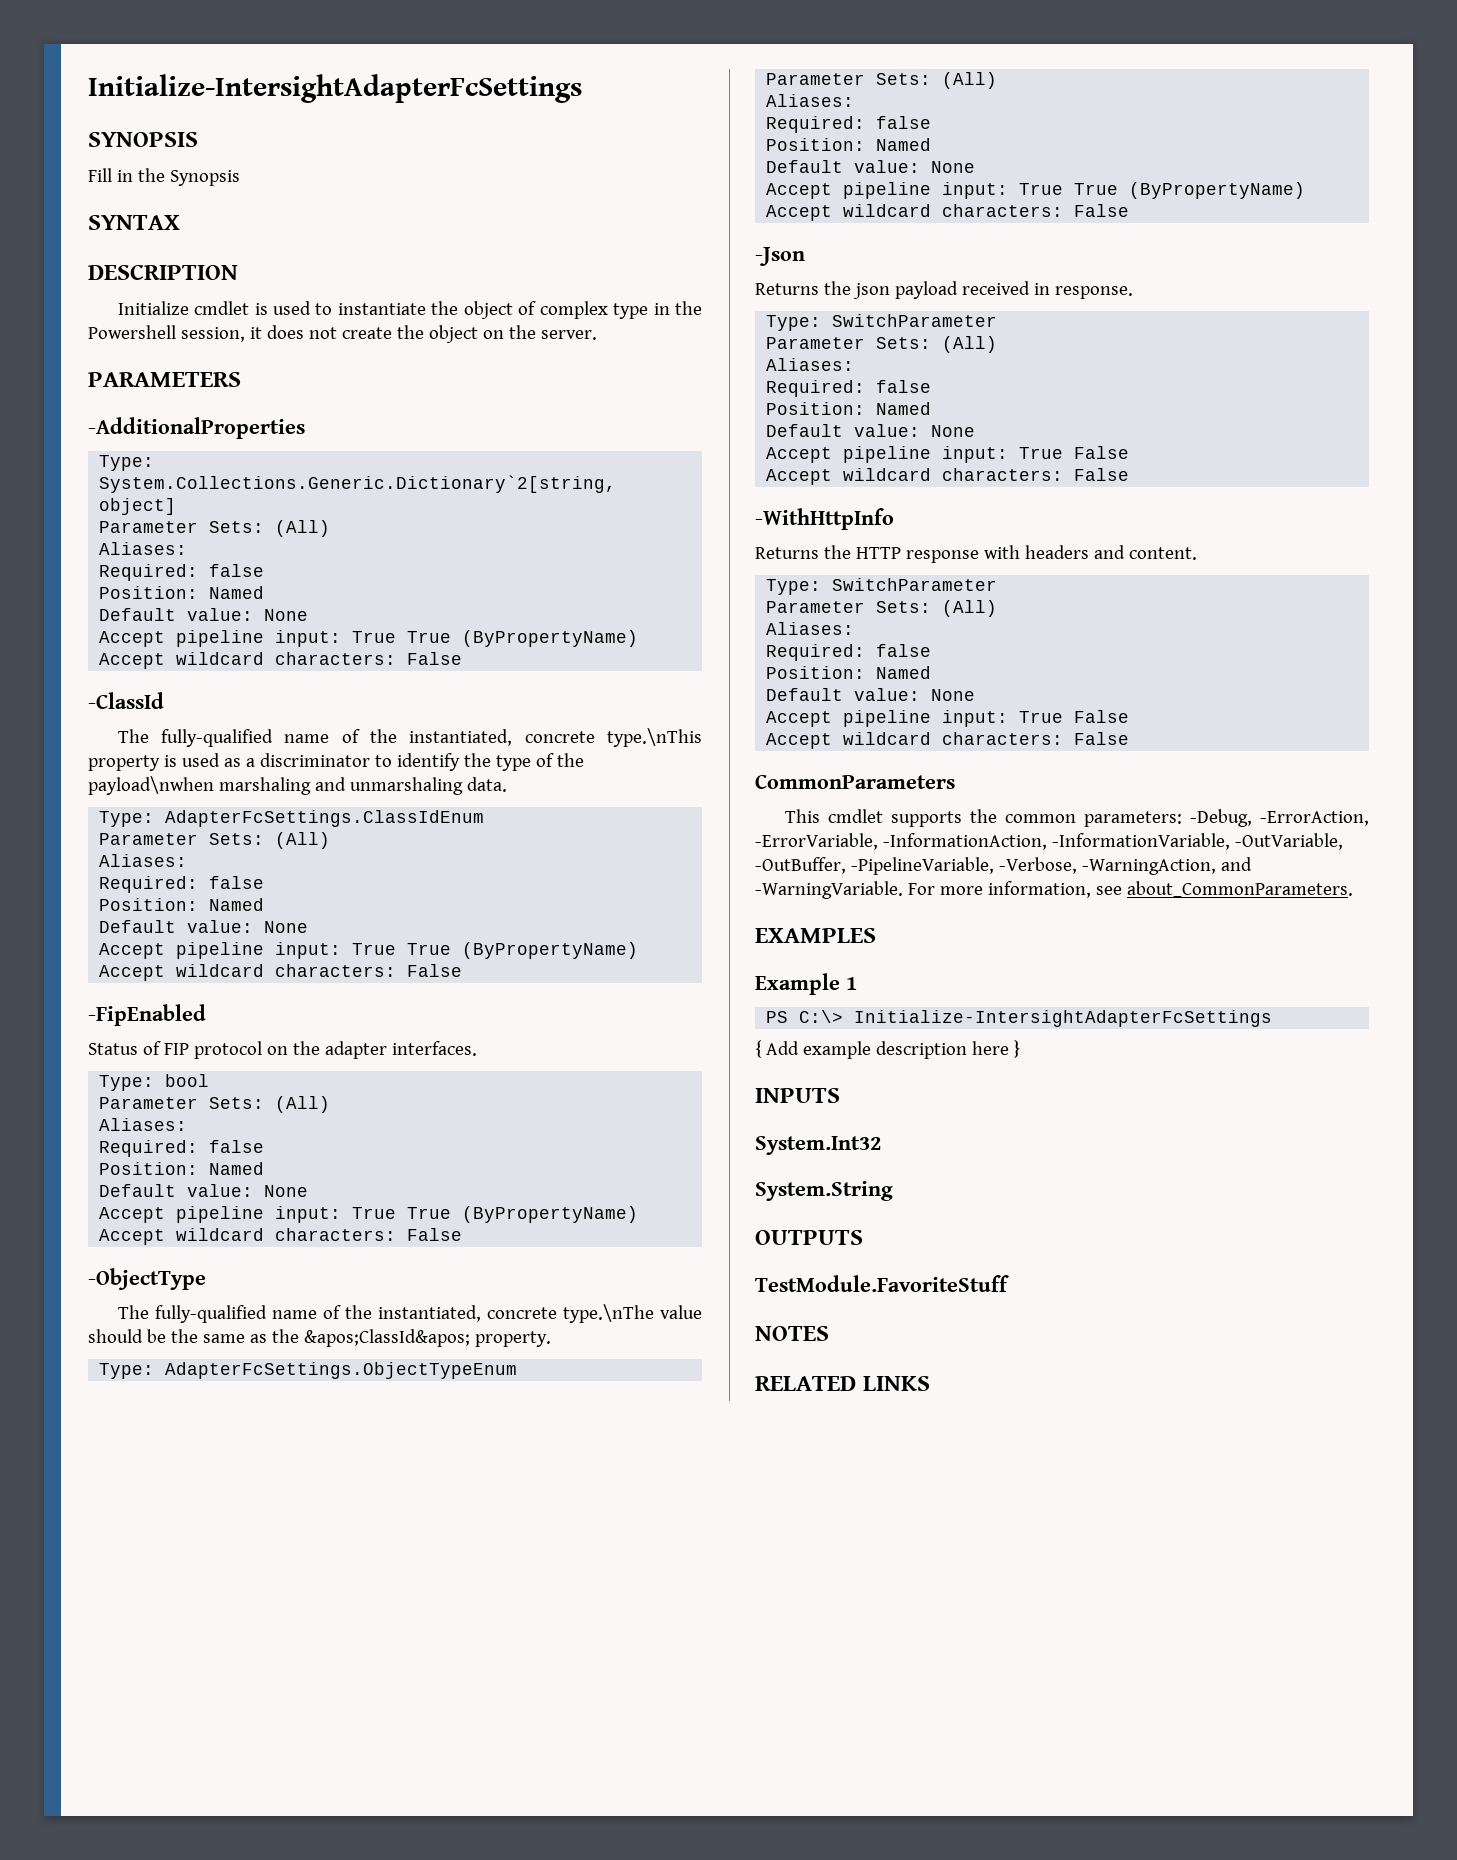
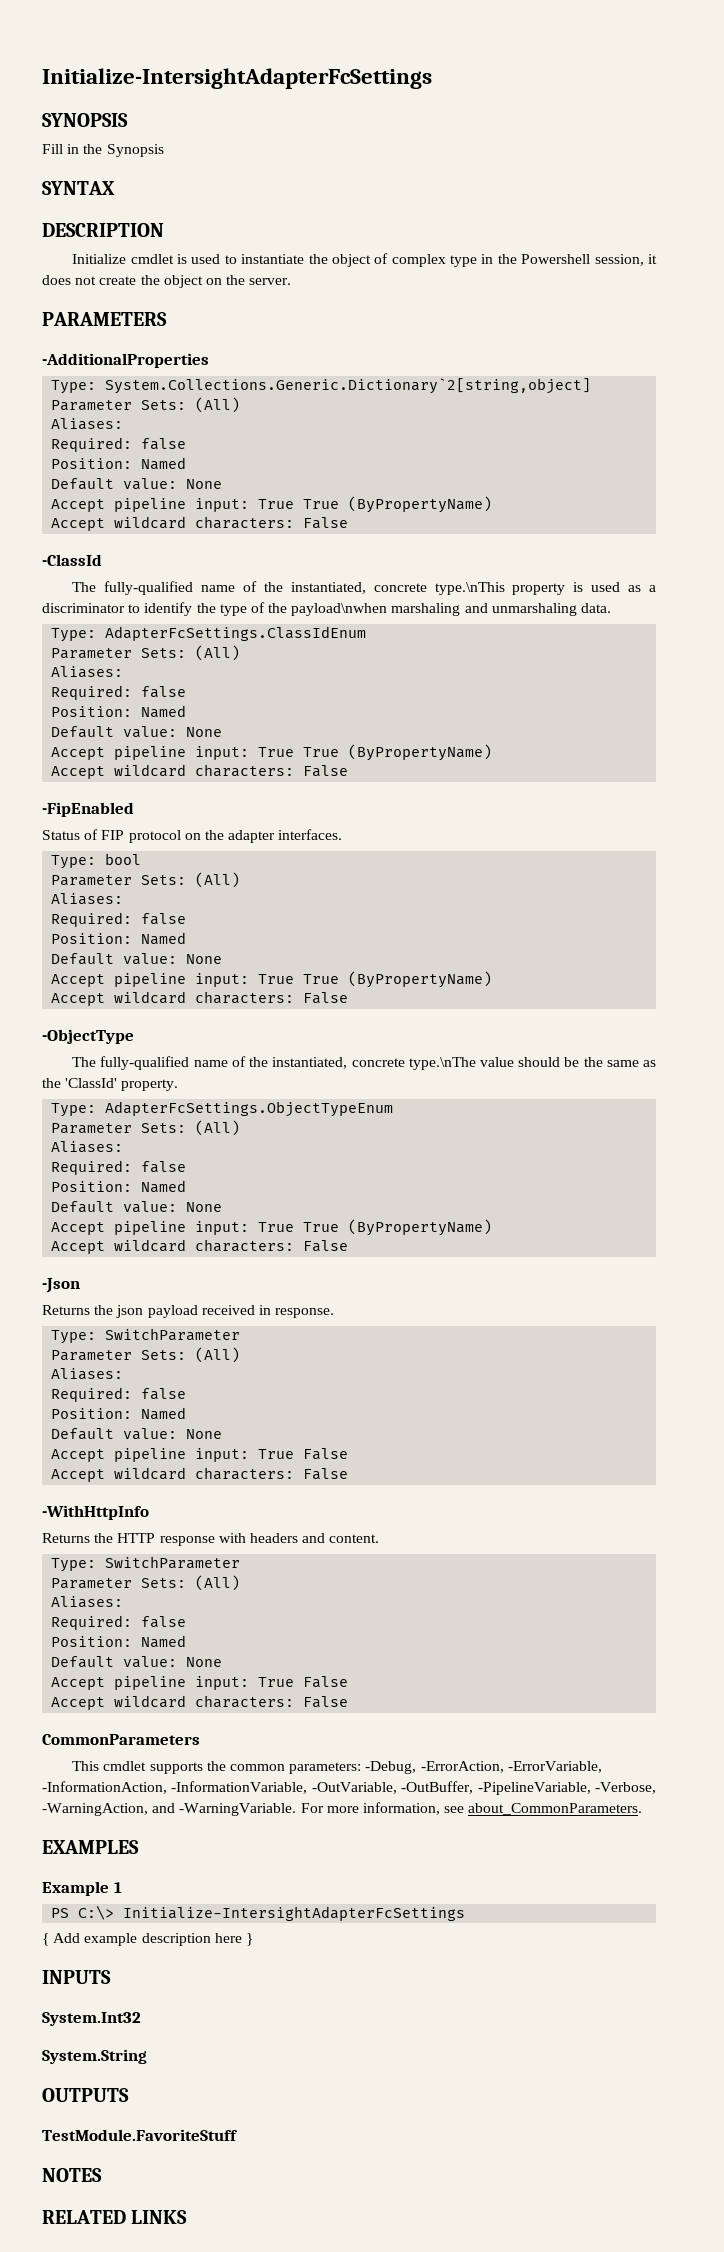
- The fully-qualified name of the instantiated, concrete type.\nThe value should be the same as the &apos;ClassId&apos; property.
+ The fully-qualified name of the instantiated, concrete type.\nThe value should be the same as the 'ClassId' property.

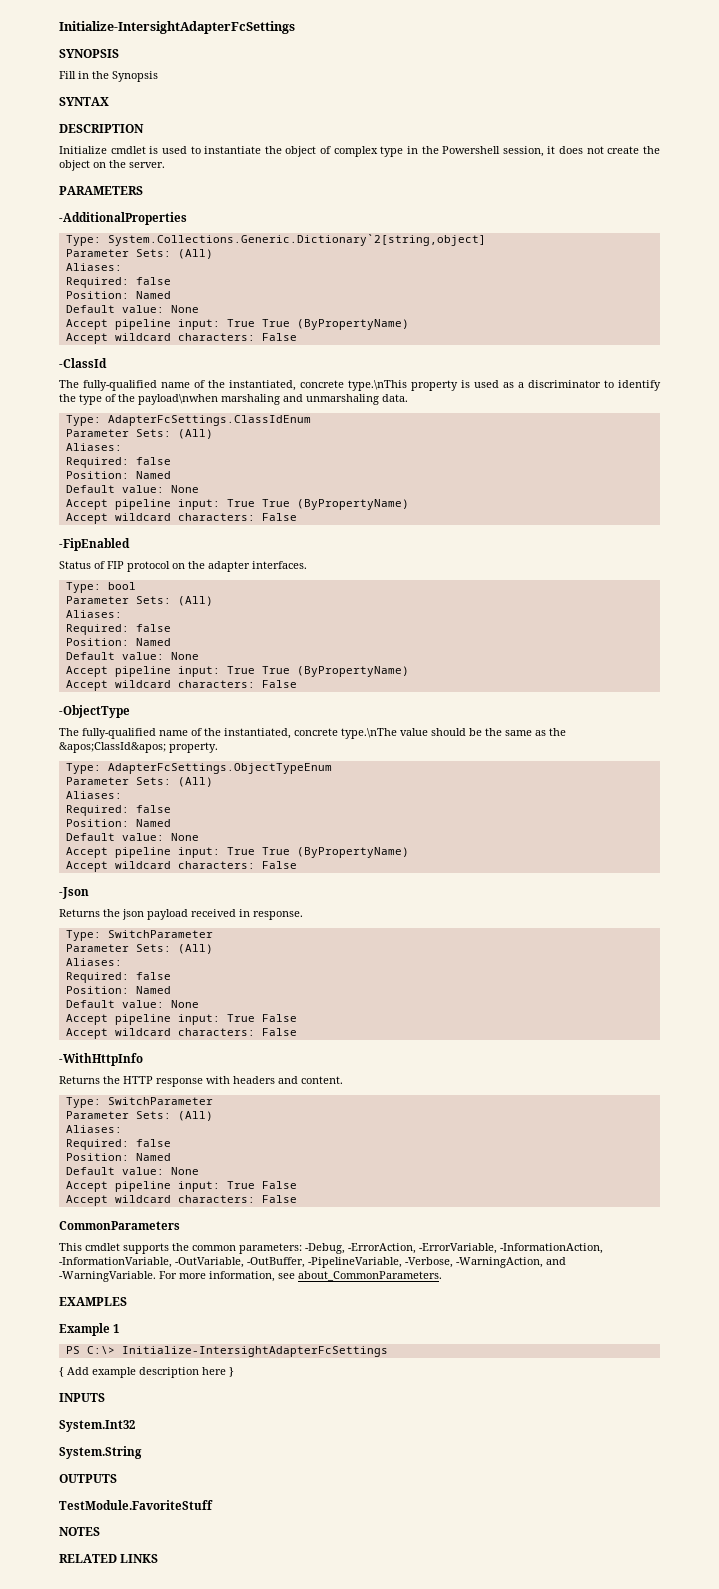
- The fully-qualified name of the instantiated, concrete type.\nThe value should be the same as the 'ClassId' property.
+ The fully-qualified name of the instantiated, concrete type.\nThe value should be the same as the &apos;ClassId&apos; property.

